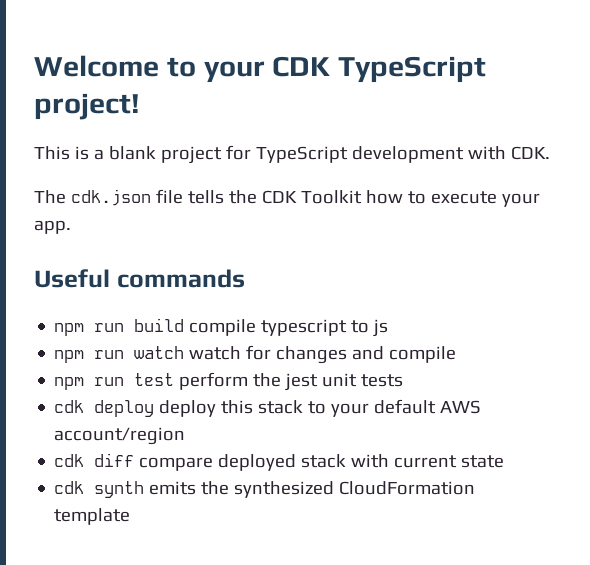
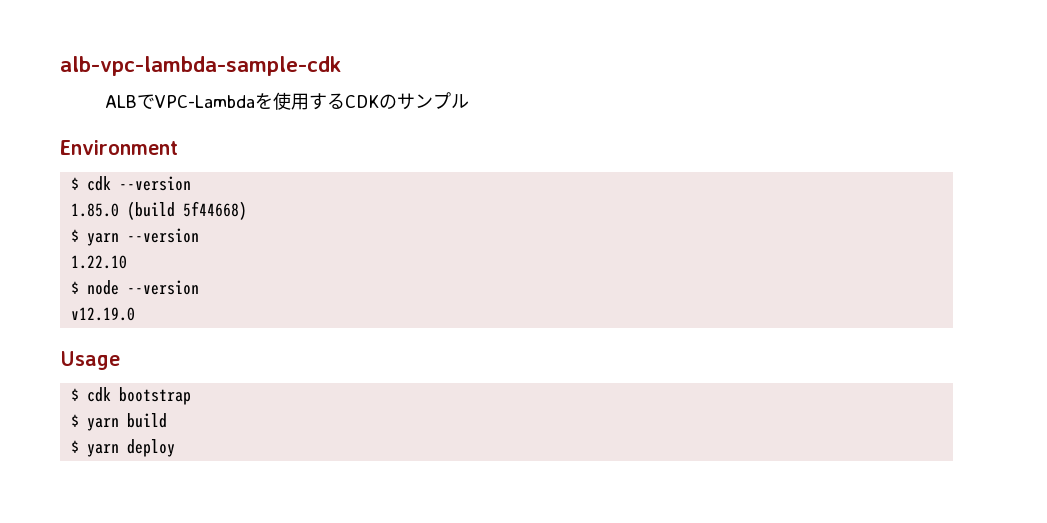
- Welcome to your CDK TypeScript project!
- This is a blank project for TypeScript development with CDK.
- The cdk.json file tells the CDK Toolkit how to execute your app.
- Useful commands
- npm run build compile typescript to js
- npm run watch watch for changes and compile
- npm run test perform the jest unit tests
- cdk deploy deploy this stack to your default AWS account/region
- cdk diff compare deployed stack with current state
- cdk synth emits the synthesized CloudFormation template
+ alb-vpc-lambda-sample-cdk
+ ALBでVPC-Lambdaを使用するCDKのサンプル
+ Environment
+ $ cdk --version
+ 1.85.0 (build 5f44668)
+ $ yarn --version
+ 1.22.10
+ $ node --version
+ v12.19.0
+ Usage
+ $ cdk bootstrap
+ $ yarn build
+ $ yarn deploy

